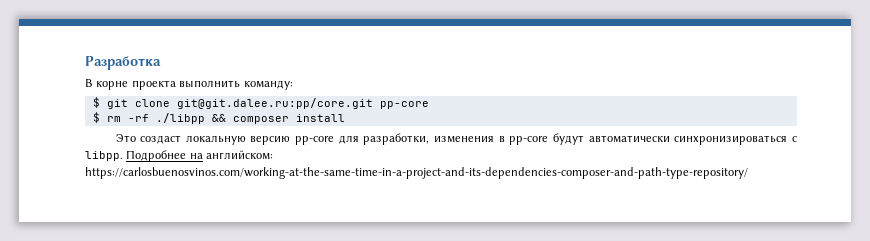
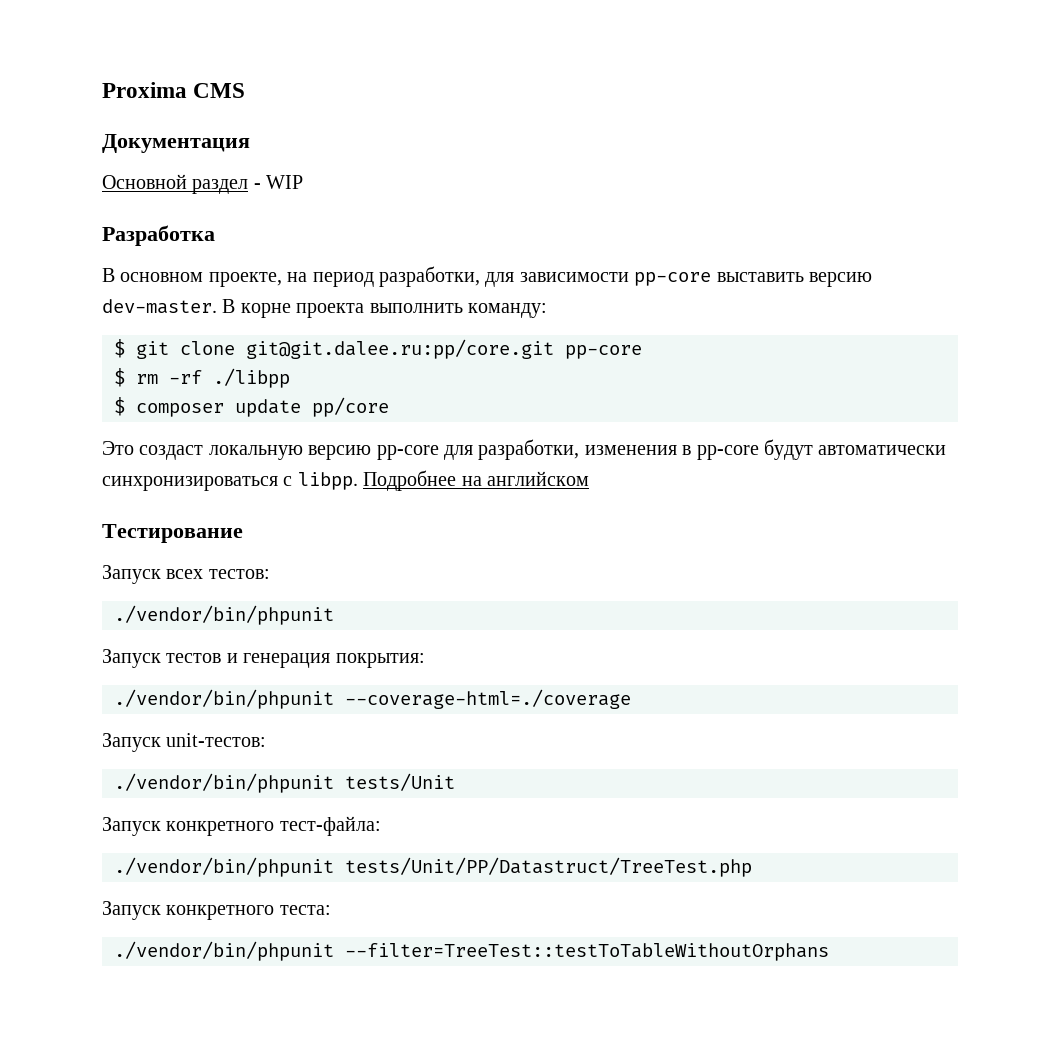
+ Proxima CMS
+ Документация
+ Основной раздел - WIP
  Разработка
- В корне проекта выполнить команду:
+ В основном проекте, на период разработки, для зависимости pp-core выставить версию dev-master. В корне проекта выполнить команду:
- $ rm -rf ./libpp && composer install
+ $ rm -rf ./libpp
+ $ composer update pp/core
- Подробнее на английском: https://carlosbuenosvinos.com/working-at-the-same-time-in-a-project-and-its-dependencies-composer-and-path-type-repository/
+ Подробнее на английском
+ Тестирование
+ Запуск всех тестов:
+ ./vendor/bin/phpunit
+ Запуск тестов и генерация покрытия:
+ ./vendor/bin/phpunit --coverage-html=./coverage
+ Запуск unit-тестов:
+ ./vendor/bin/phpunit tests/Unit
+ Запуск конкретного тест-файла:
+ ./vendor/bin/phpunit tests/Unit/PP/Datastruct/TreeTest.php
+ Запуск конкретного теста:
+ ./vendor/bin/phpunit --filter=TreeTest::testToTableWithoutOrphans

